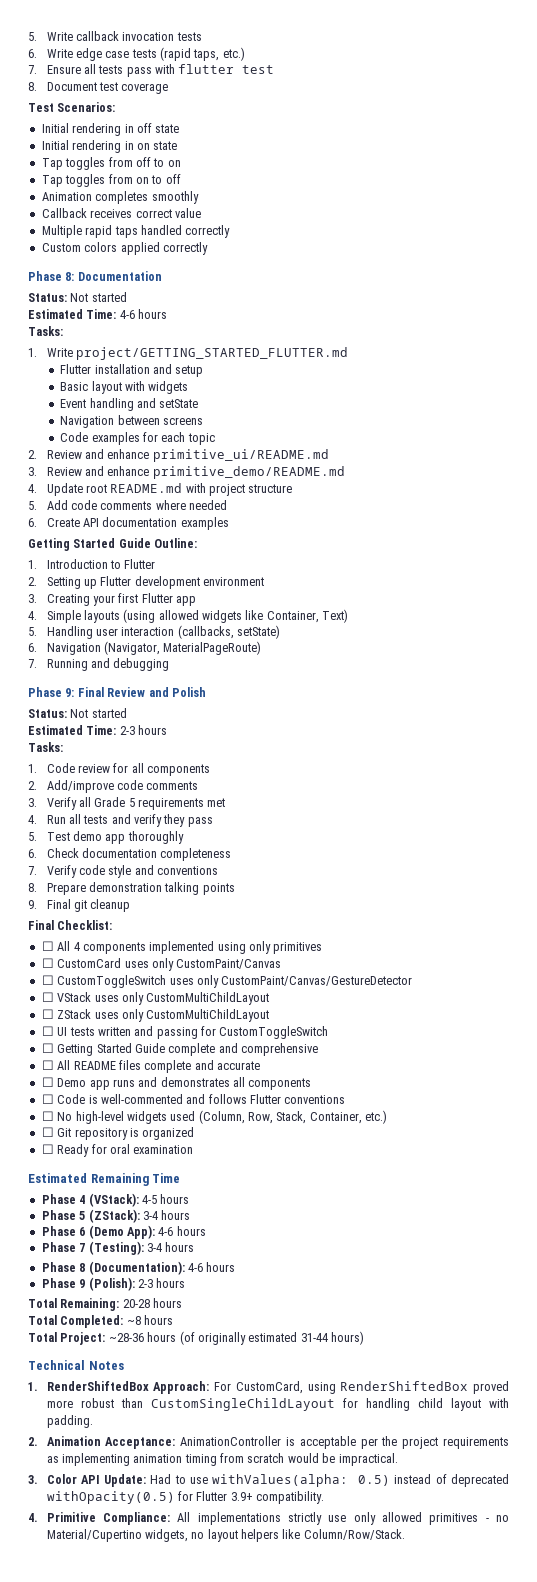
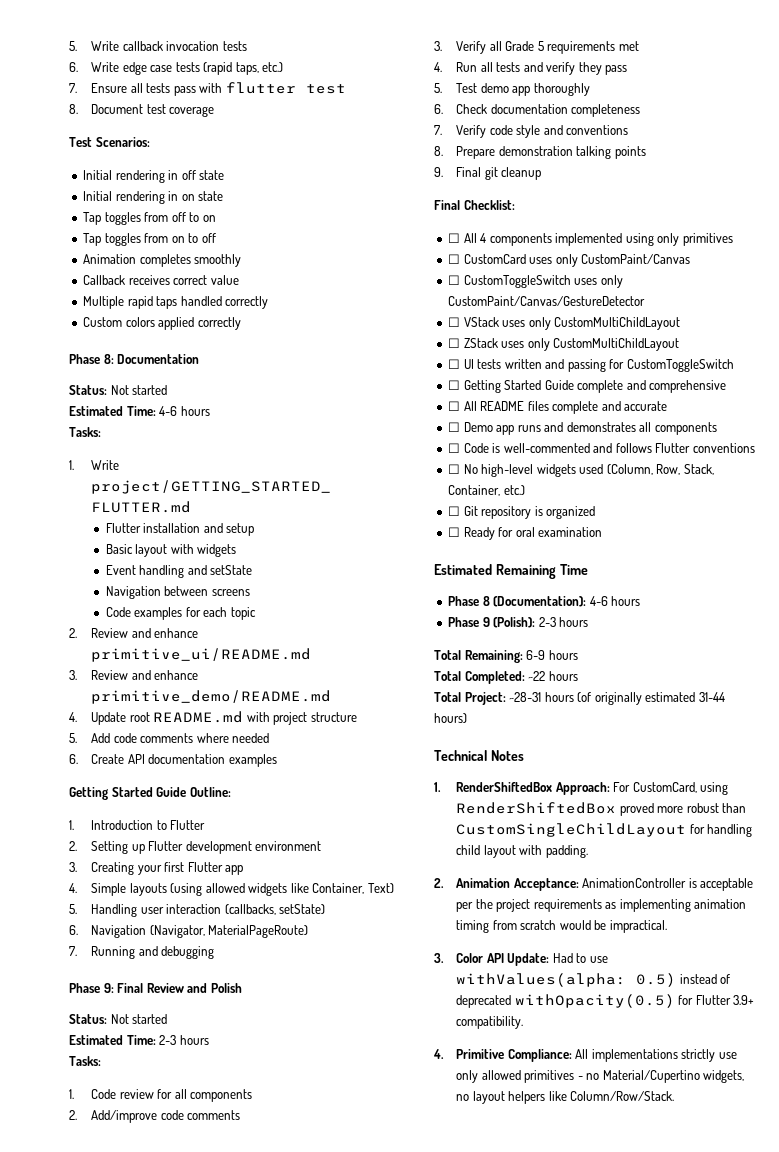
- Phase 4 (VStack): 4-5 hours
- Phase 5 (ZStack): 3-4 hours
- Phase 6 (Demo App): 4-6 hours
- Phase 7 (Testing): 3-4 hours
- Total Remaining: 20-28 hours
+ Total Remaining: 6-9 hours
- Total Completed: ~8 hours
+ Total Completed: ~22 hours
- Total Project: ~28-36 hours (of originally estimated 31-44 hours)
+ Total Project: ~28-31 hours (of originally estimated 31-44 hours)

